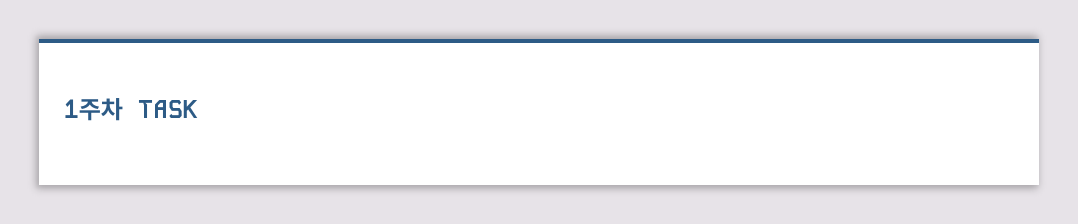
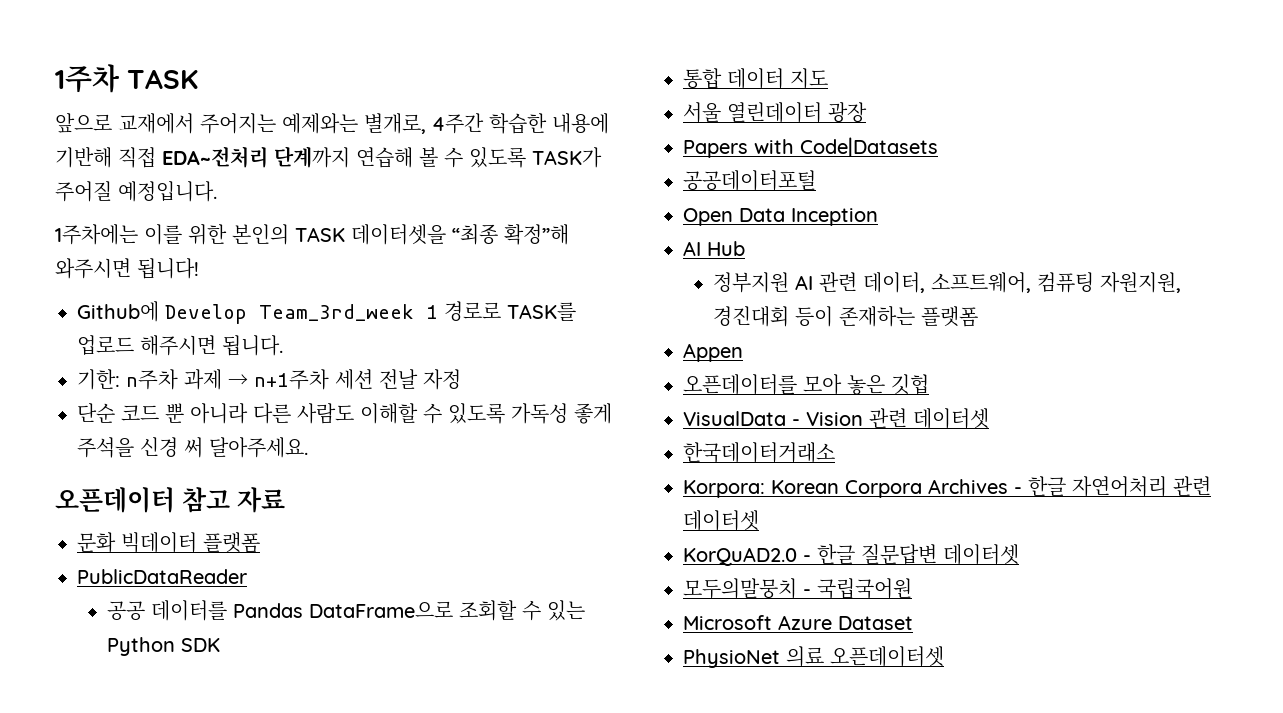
+ 앞으로 교재에서 주어지는 예제와는 별개로, 4주간 학습한 내용에 기반해 직접 EDA~전처리 단계까지 연습해 볼 수 있도록 TASK가 주어질 예정입니다.
+ 1주차에는 이를 위한 본인의 TASK 데이터셋을 “최종 확정”해 와주시면 됩니다!
+ Github에 Develop Team_3rd_week 1 경로로 TASK를 업로드 해주시면 됩니다.
+ 기한: n주차 과제 → n+1주차 세션 전날 자정
+ 단순 코드 뿐 아니라 다른 사람도 이해할 수 있도록 가독성 좋게 주석을 신경 써 달아주세요.
+ 오픈데이터 참고 자료
+ 문화 빅데이터 플랫폼
+ PublicDataReader
+ 공공 데이터를 Pandas DataFrame으로 조회할 수 있는 Python SDK
+ 통합 데이터 지도
+ 서울 열린데이터 광장
+ Papers with Code|Datasets
+ 공공데이터포털
+ Open Data Inception
+ AI Hub
+ 정부지원 AI 관련 데이터, 소프트웨어, 컴퓨팅 자원지원, 경진대회 등이 존재하는 플랫폼
+ Appen
+ 오픈데이터를 모아 놓은 깃헙
+ VisualData - Vision 관련 데이터셋
+ 한국데이터거래소
+ Korpora: Korean Corpora Archives - 한글 자연어처리 관련 데이터셋
+ KorQuAD2.0 - 한글 질문답변 데이터셋
+ 모두의말뭉치 - 국립국어원
+ Microsoft Azure Dataset
+ PhysioNet 의료 오픈데이터셋

